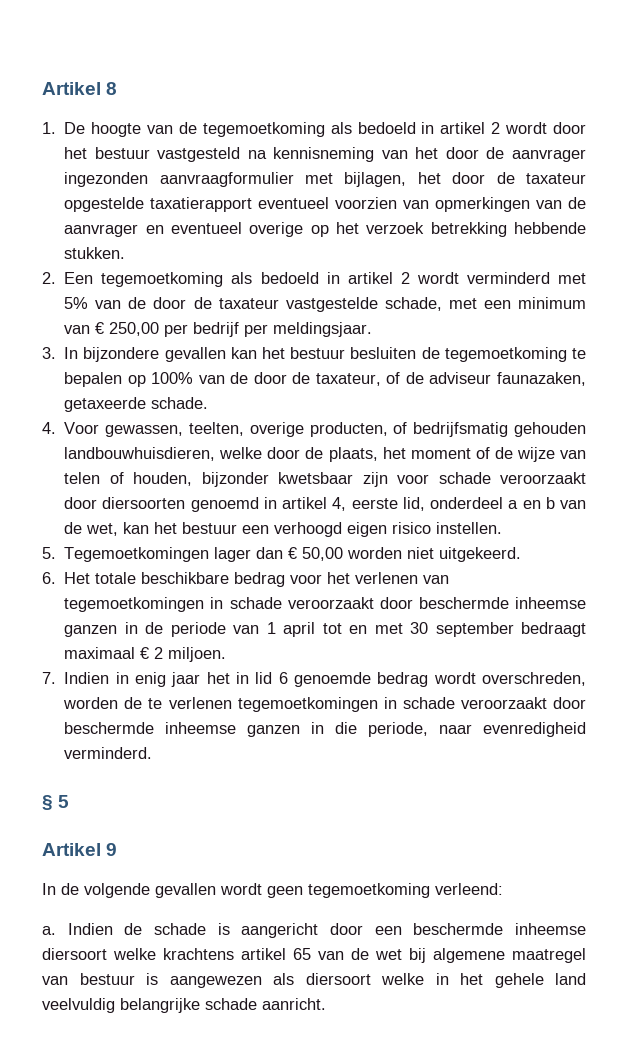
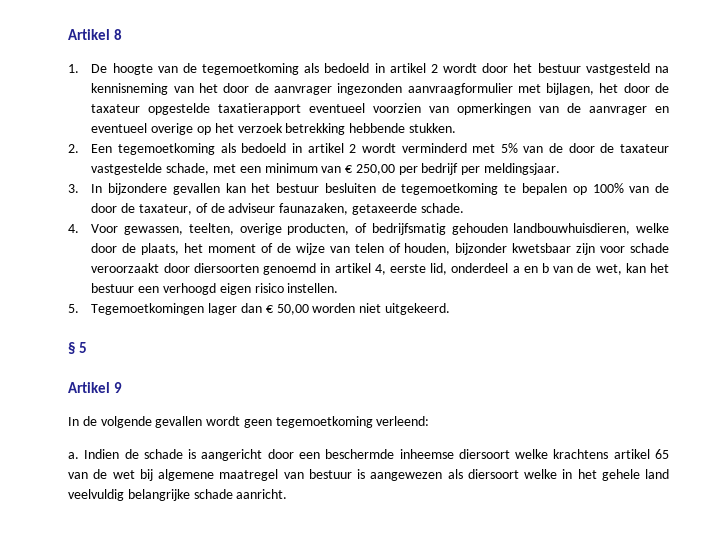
- 6. Het totale beschikbare bedrag voor het verlenen van tegemoetkomingen in schade veroorzaakt door beschermde inheemse ganzen in de periode van 1 april tot en met 30 september bedraagt maximaal € 2 miljoen.
- 7. Indien in enig jaar het in lid 6 genoemde bedrag wordt overschreden, worden de te verlenen tegemoetkomingen in schade veroorzaakt door beschermde inheemse ganzen in die periode, naar evenredigheid verminderd.

